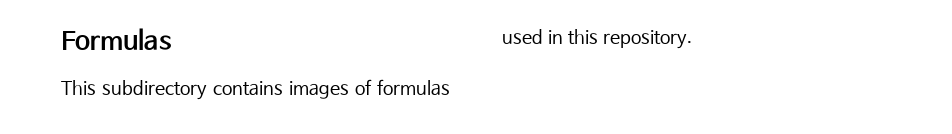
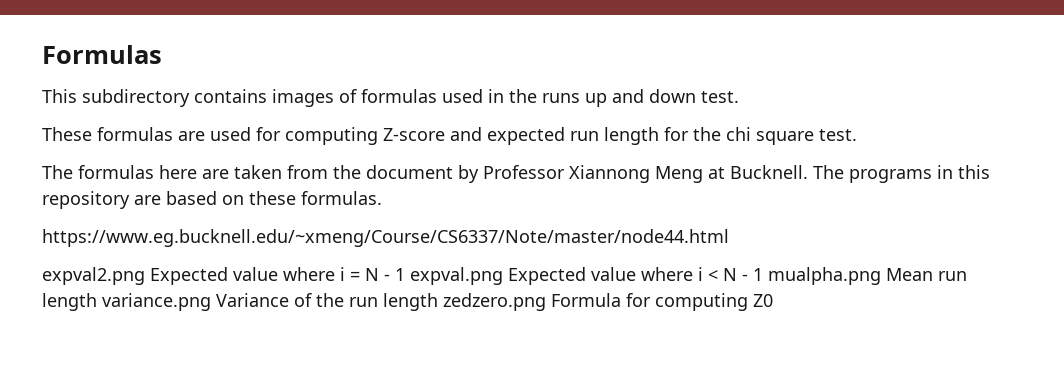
- This subdirectory contains images of formulas used in this repository.
+ This subdirectory contains images of formulas used in the runs up and down test.
+ These formulas are used for computing Z-score and expected run length for the chi square test.
+ The formulas here are taken from the document by Professor Xiannong Meng at Bucknell. The programs in this repository are based on these formulas.
+ https://www.eg.bucknell.edu/~xmeng/Course/CS6337/Note/master/node44.html
+ expval2.png Expected value where i = N - 1 expval.png Expected value where i < N - 1 mualpha.png Mean run length variance.png Variance of the run length zedzero.png Formula for computing Z0

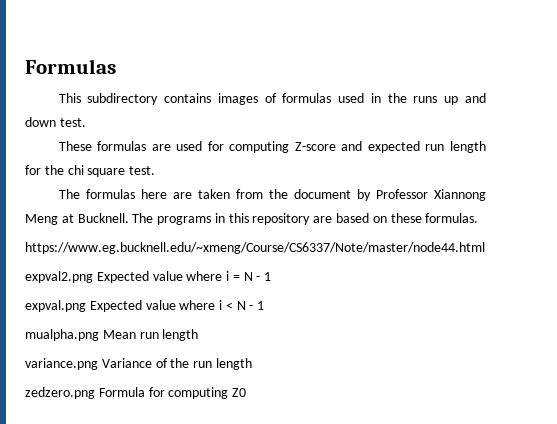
- expval2.png Expected value where i = N - 1 expval.png Expected value where i < N - 1 mualpha.png Mean run length variance.png Variance of the run length zedzero.png Formula for computing Z0
+ expval2.png Expected value where i = N - 1
+ expval.png Expected value where i < N - 1
+ mualpha.png Mean run length
+ variance.png Variance of the run length
+ zedzero.png Formula for computing Z0

